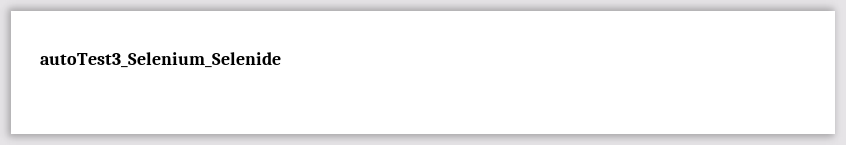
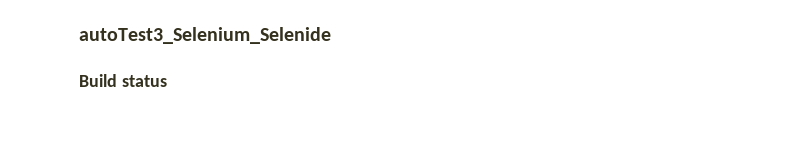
+ Build status

